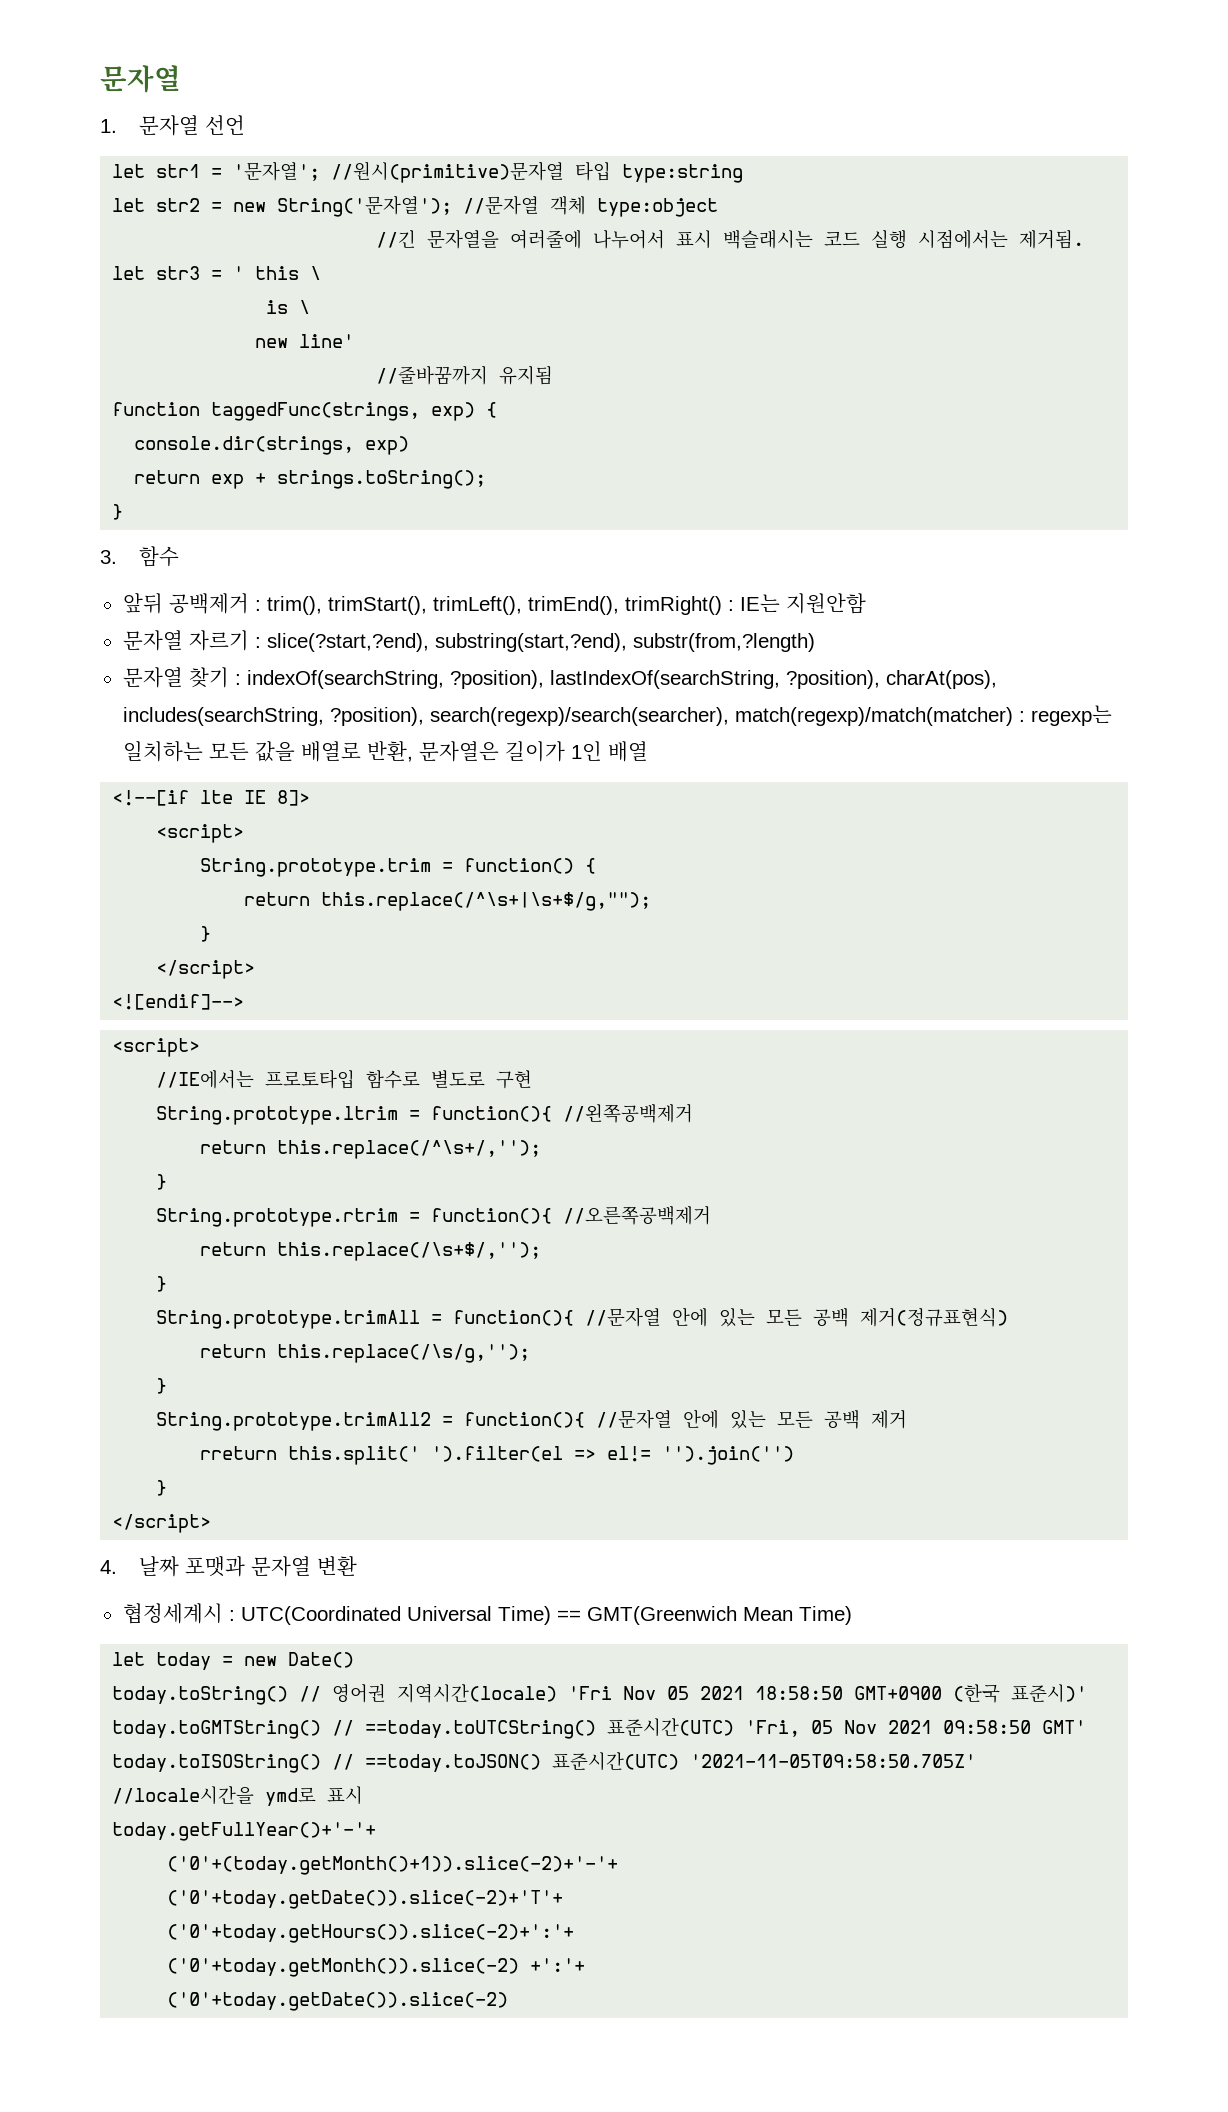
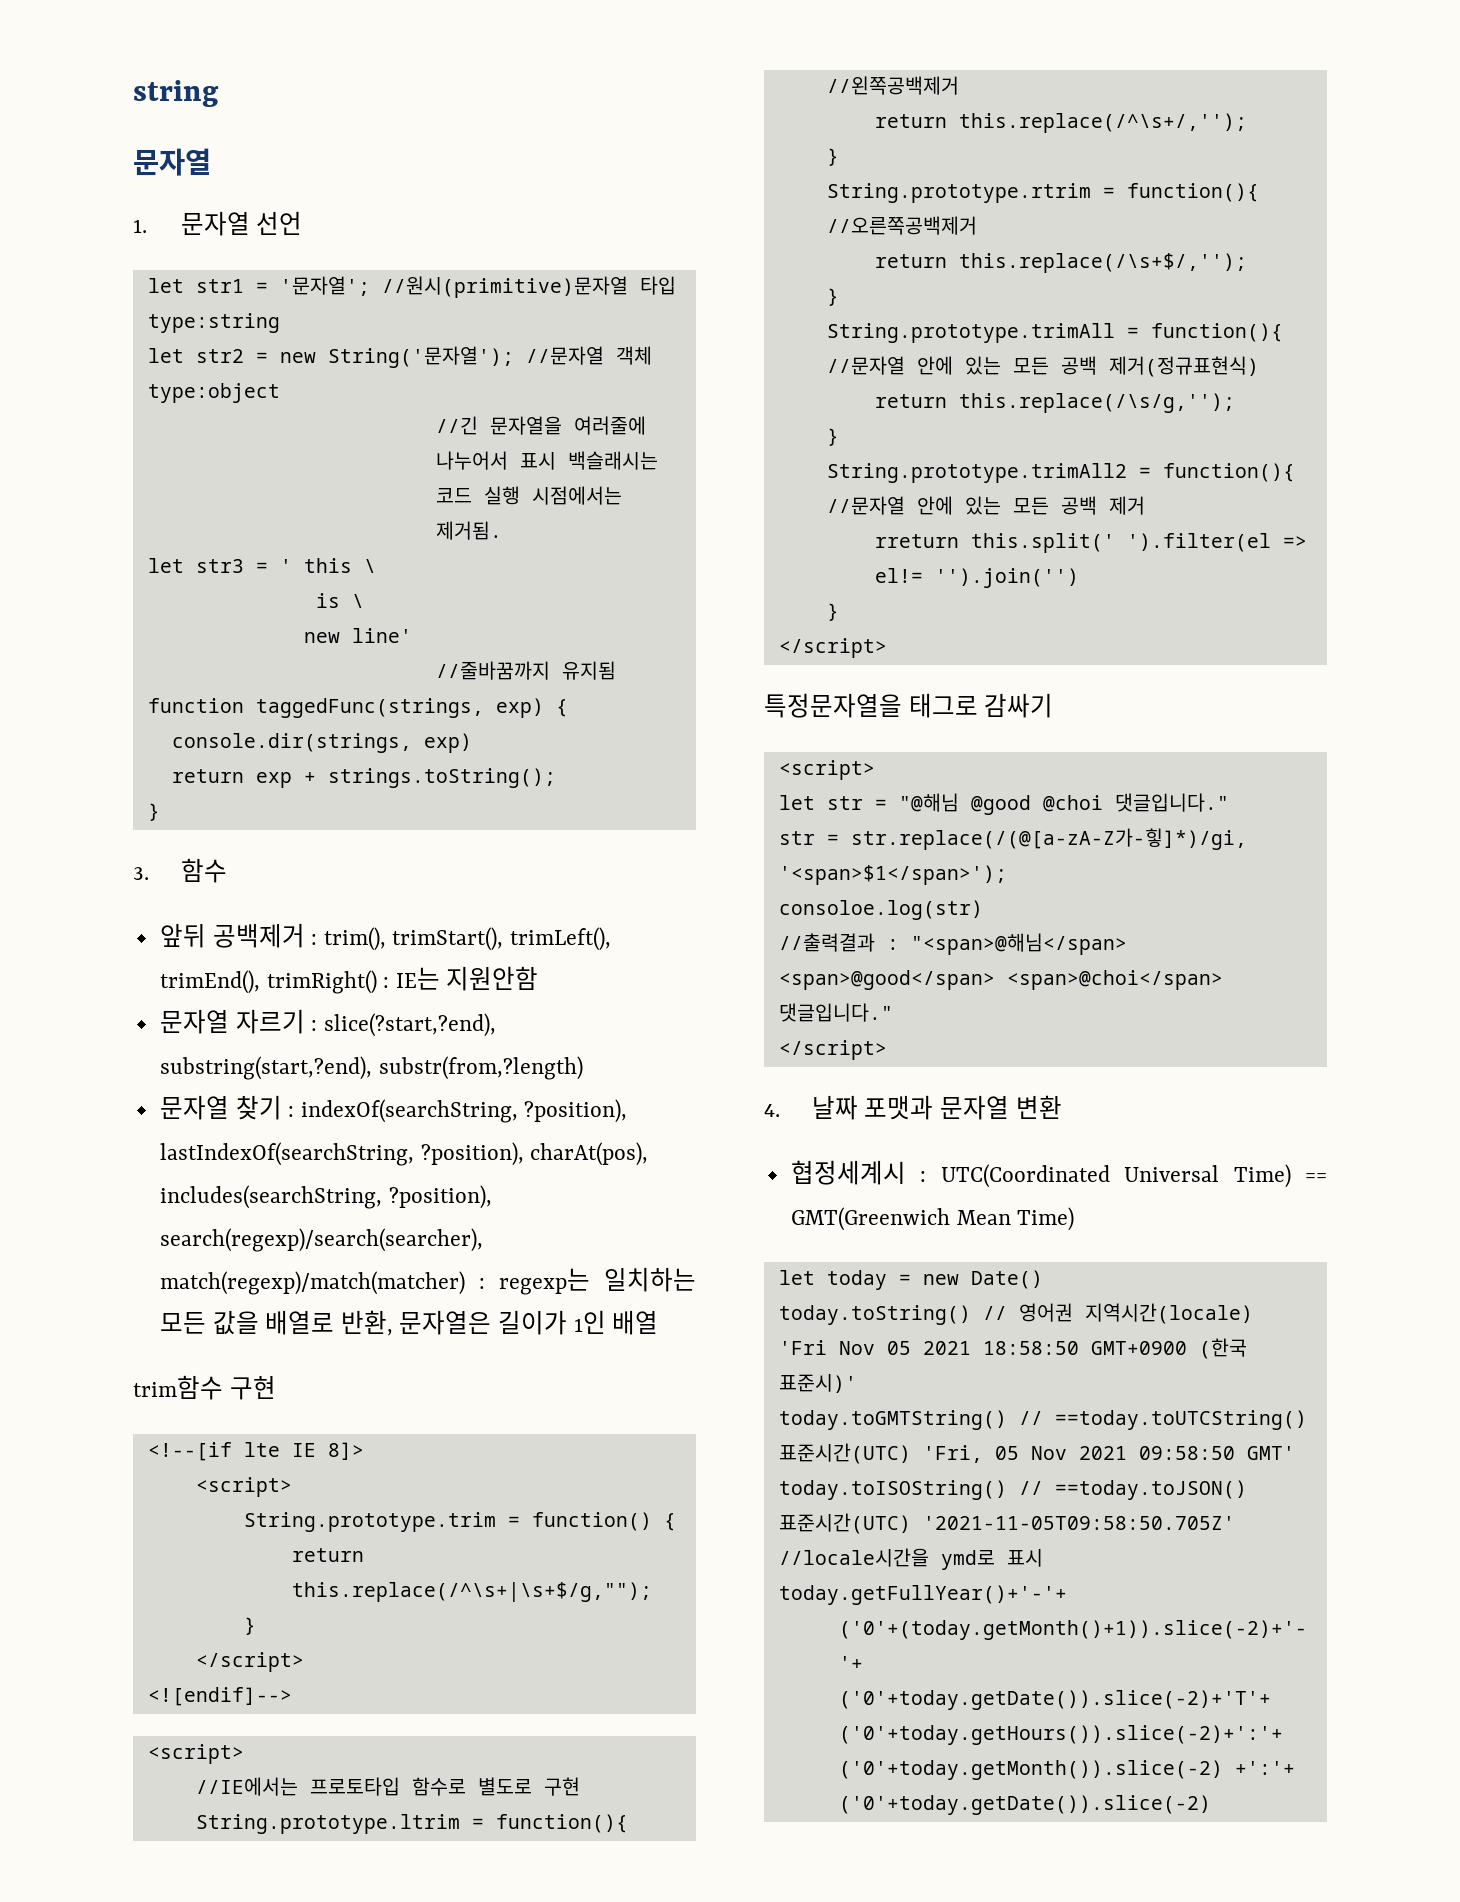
+ string
+ trim함수 구현
+ 특정문자열을 태그로 감싸기
+ <script>
+ let str = "@해님 @good @choi 댓글입니다."
+ str = str.replace(/(@[a-zA-Z가-힣]*)/gi, '<span>$1</span>');
+ consoloe.log(str)
+ //출력결과 : "<span>@해님</span> <span>@good</span> <span>@choi</span> 댓글입니다."
+ </script>

